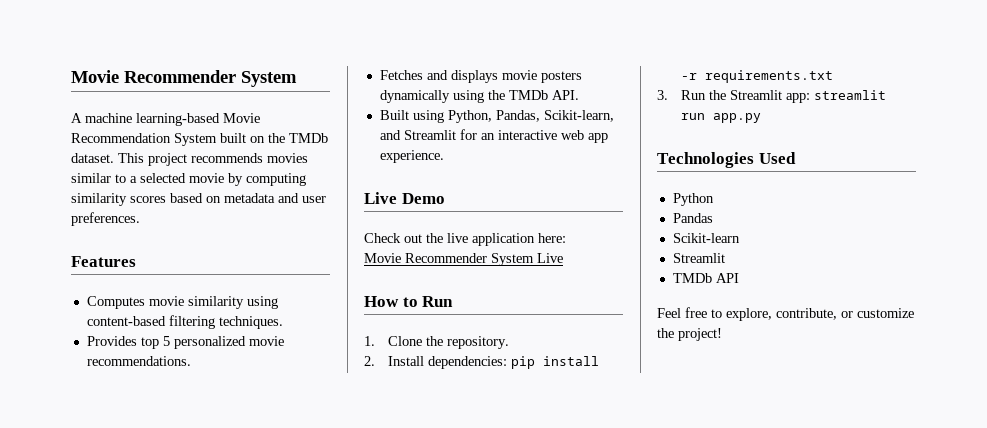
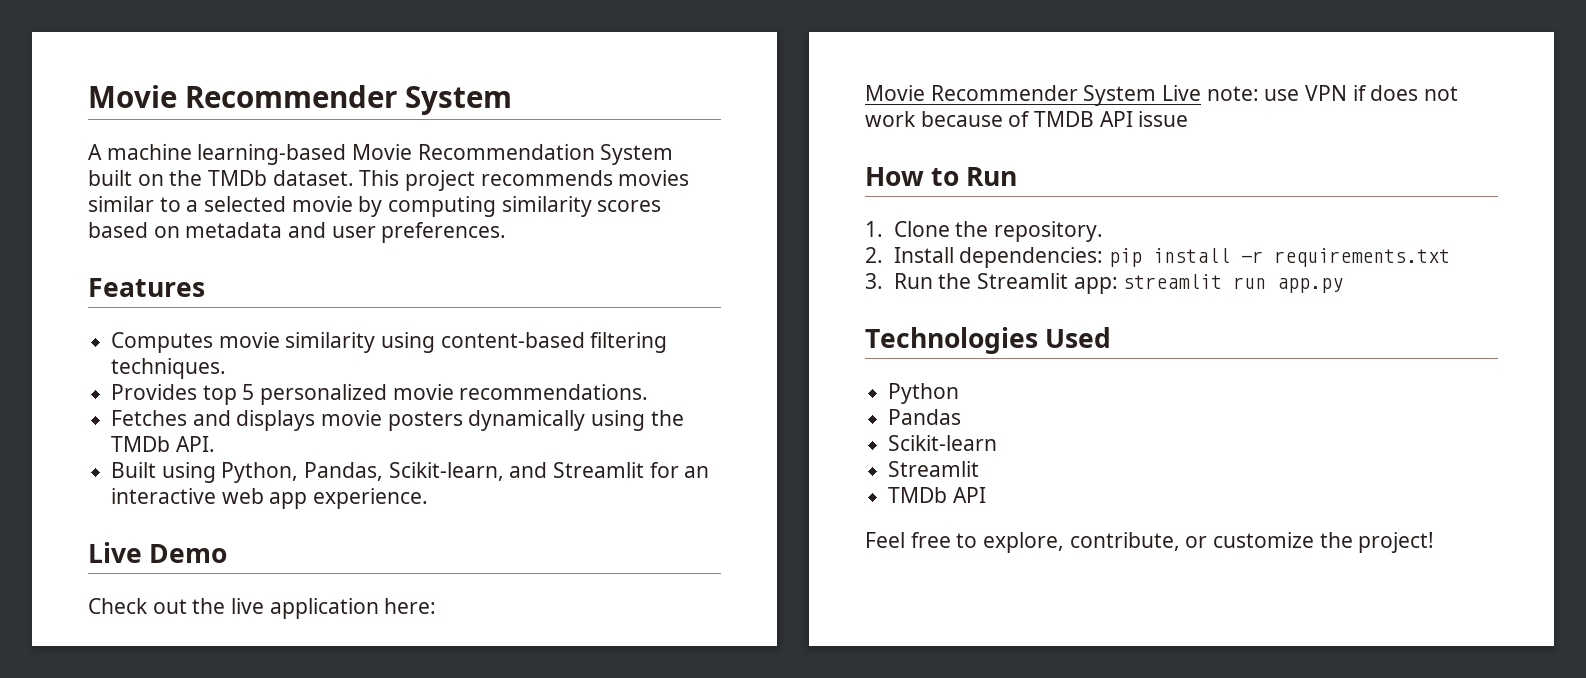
- Movie Recommender System Live
+ Movie Recommender System Live note: use VPN if does not work because of TMDB API issue

